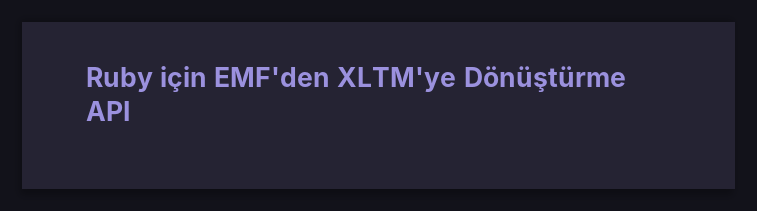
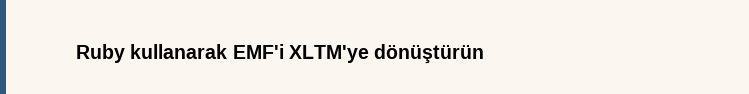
- Ruby için EMF'den XLTM'ye Dönüştürme API
+ Ruby kullanarak EMF'i XLTM'ye dönüştürün

